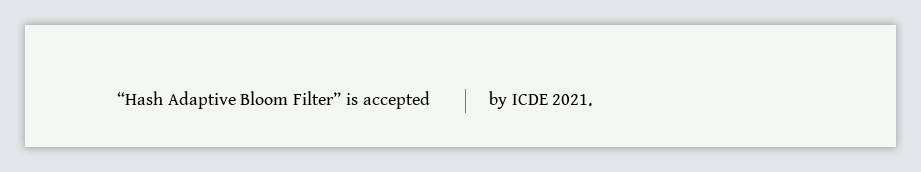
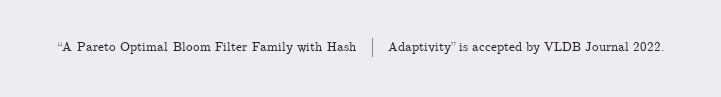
- “Hash Adaptive Bloom Filter” is accepted by ICDE 2021.
+ “A Pareto Optimal Bloom Filter Family with Hash Adaptivity” is accepted by VLDB Journal 2022.

